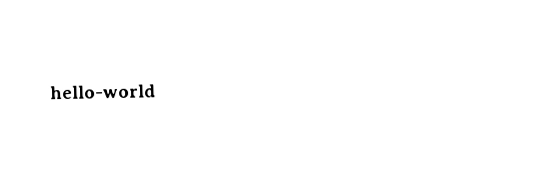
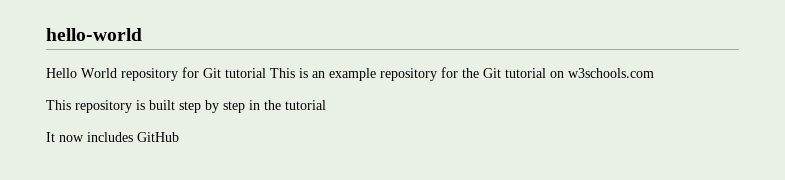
+ Hello World repository for Git tutorial This is an example repository for the Git tutorial on w3schools.com
+ This repository is built step by step in the tutorial
+ It now includes GitHub

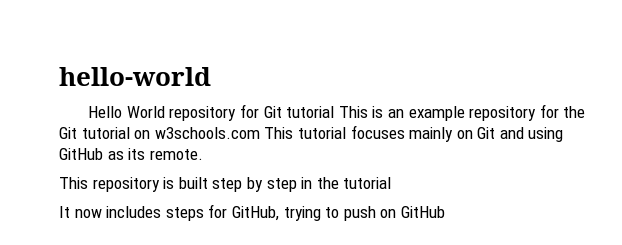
- Hello World repository for Git tutorial This is an example repository for the Git tutorial on w3schools.com
+ Hello World repository for Git tutorial This is an example repository for the Git tutorial on w3schools.com This tutorial focuses mainly on Git and using GitHub as its remote.
- It now includes GitHub
+ It now includes steps for GitHub, trying to push on GitHub

